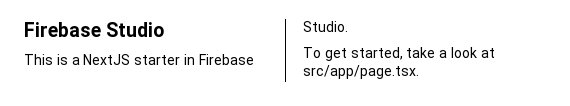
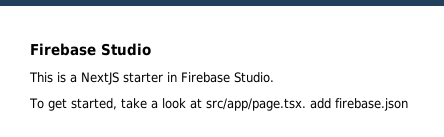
- To get started, take a look at src/app/page.tsx.
+ To get started, take a look at src/app/page.tsx. add firebase.json

